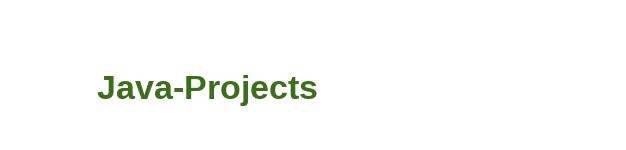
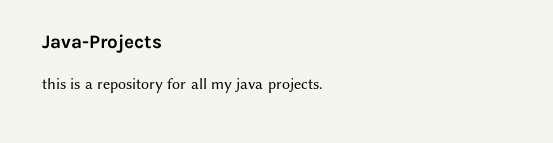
+ this is a repository for all my java projects.

